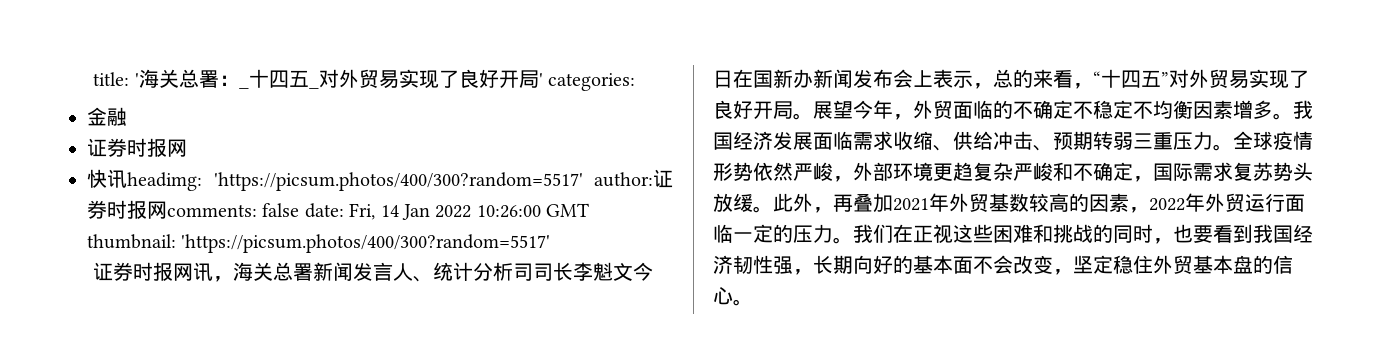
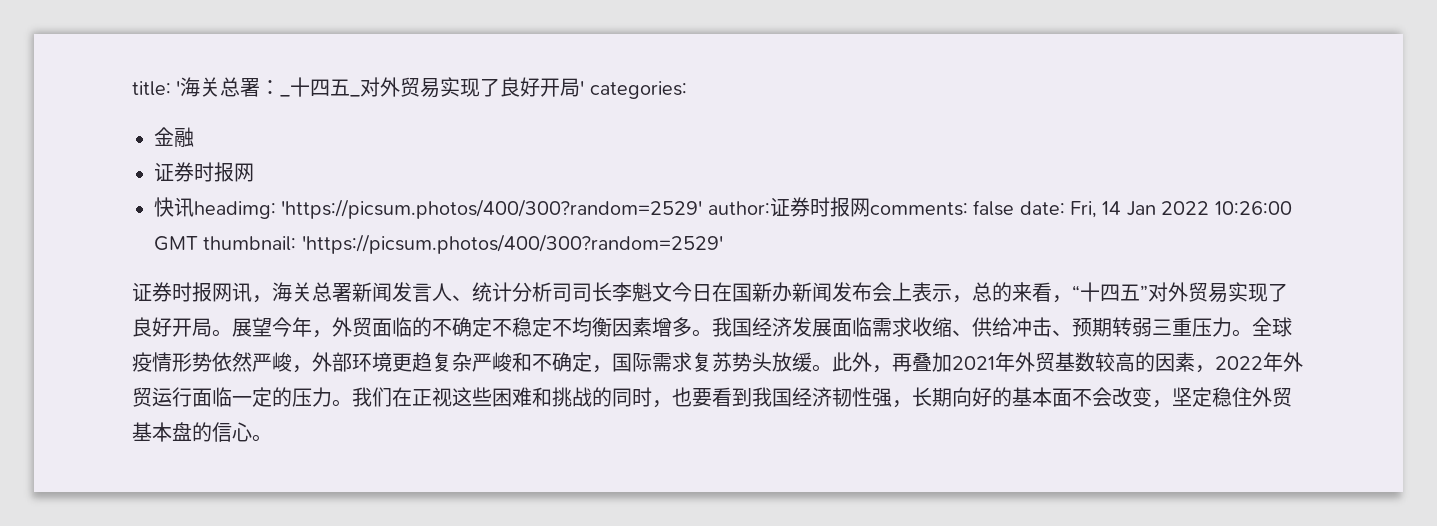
- 快讯headimg: 'https://picsum.photos/400/300?random=5517' author:证券时报网comments: false date: Fri, 14 Jan 2022 10:26:00 GMT thumbnail: 'https://picsum.photos/400/300?random=5517'
+ 快讯headimg: 'https://picsum.photos/400/300?random=2529' author:证券时报网comments: false date: Fri, 14 Jan 2022 10:26:00 GMT thumbnail: 'https://picsum.photos/400/300?random=2529'

